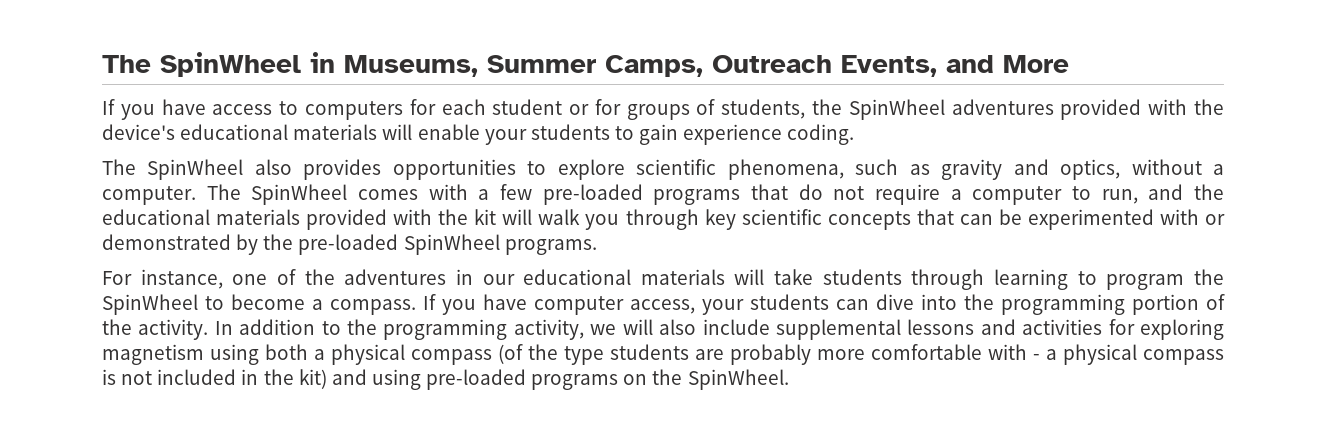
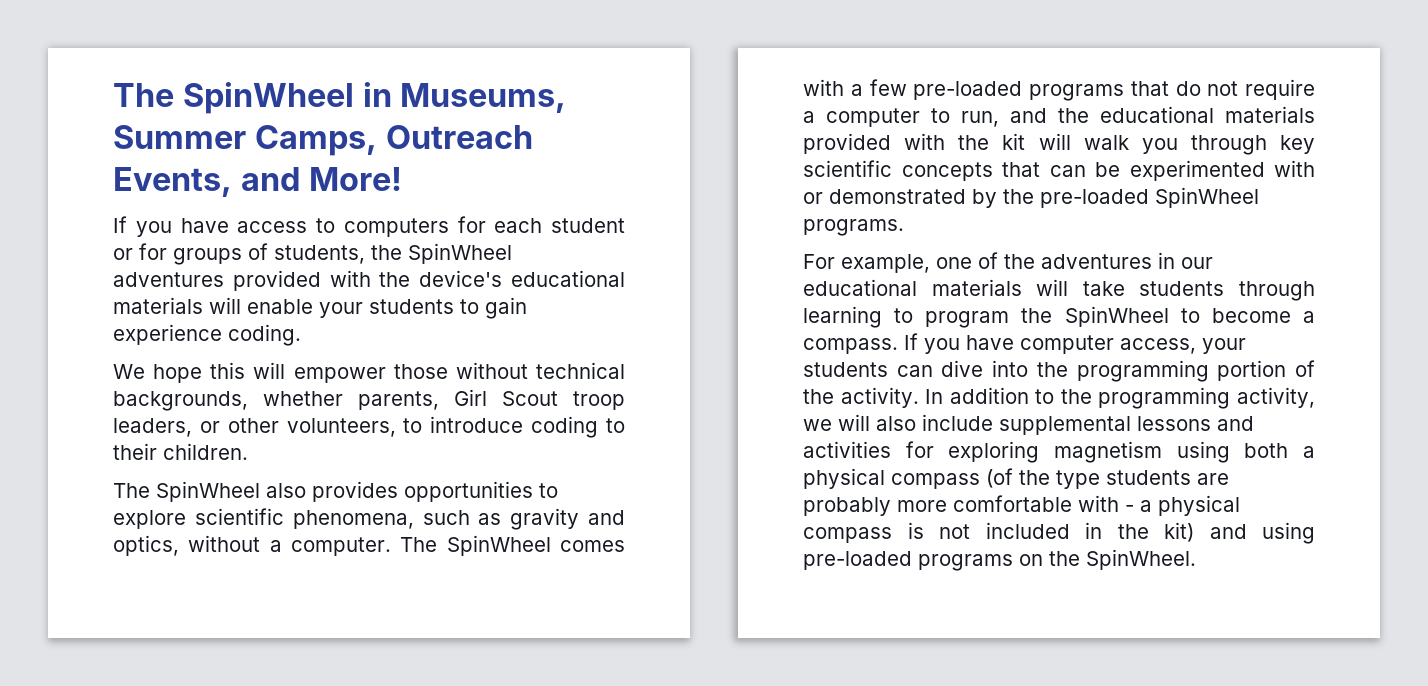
- The SpinWheel in Museums, Summer Camps, Outreach Events, and More
+ The SpinWheel in Museums, Summer Camps, Outreach Events, and More!
+ We hope this will empower those without technical backgrounds, whether parents, Girl Scout troop leaders, or other volunteers, to introduce coding to their children.
- For instance, one of the adventures in our educational materials will take students through learning to program the SpinWheel to become a compass.
+ For example, one of the adventures in our educational materials will take students through learning to program the SpinWheel to become a compass.

